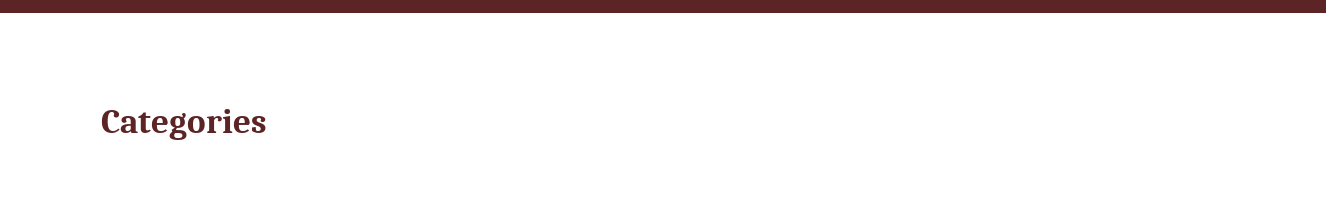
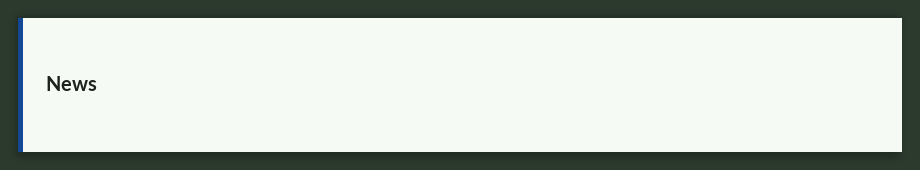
- Categories
+ News

